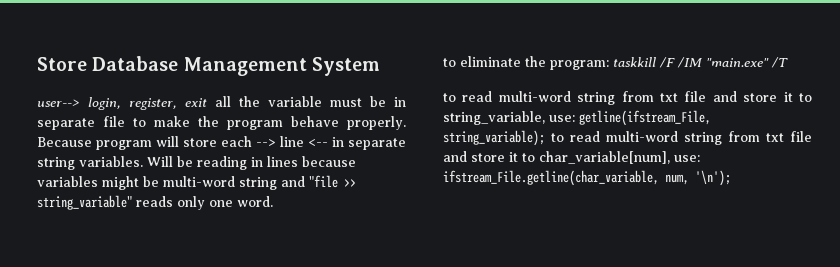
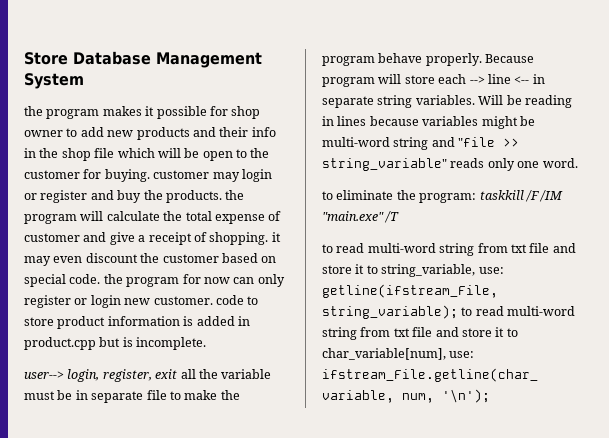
+ the program makes it possible for shop owner to add new products and their info in the shop file which will be open to the customer for buying. customer may login or register and buy the products. the program will calculate the total expense of customer and give a receipt of shopping. it may even discount the customer based on special code. the program for now can only register or login new customer. code to store product information is added in product.cpp but is incomplete.

